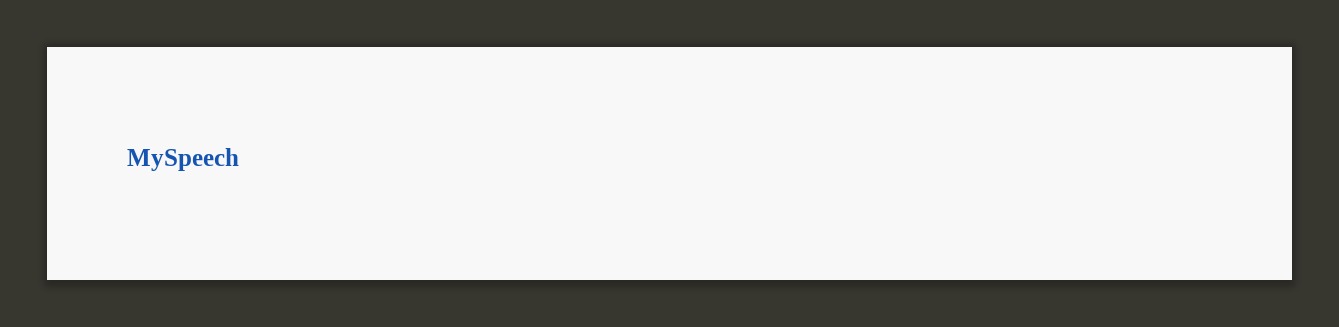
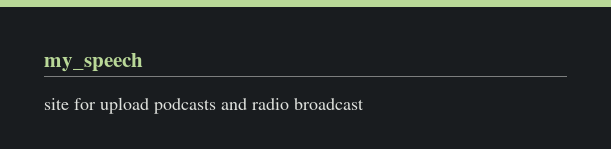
- MySpeech
+ my_speech
+ site for upload podcasts and radio broadcast

